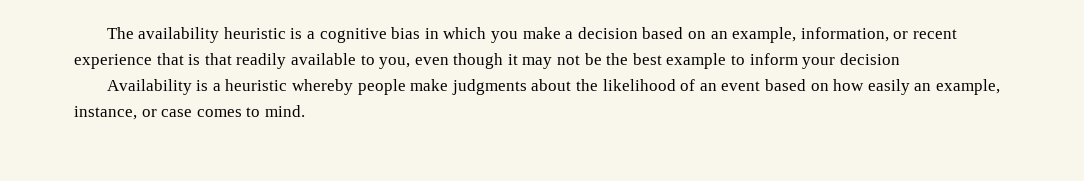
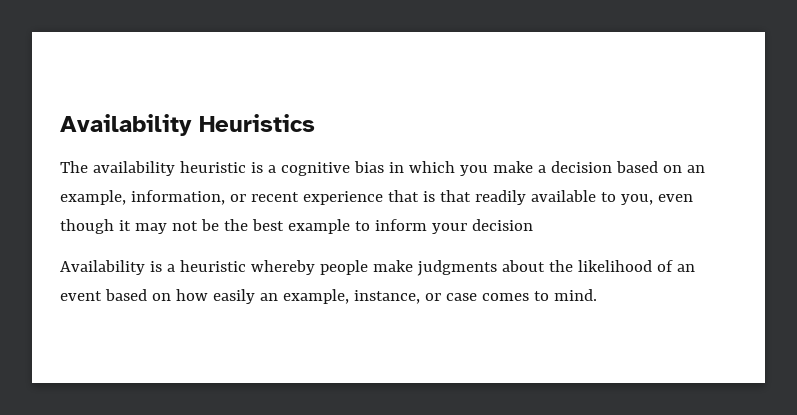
+ Availability Heuristics

